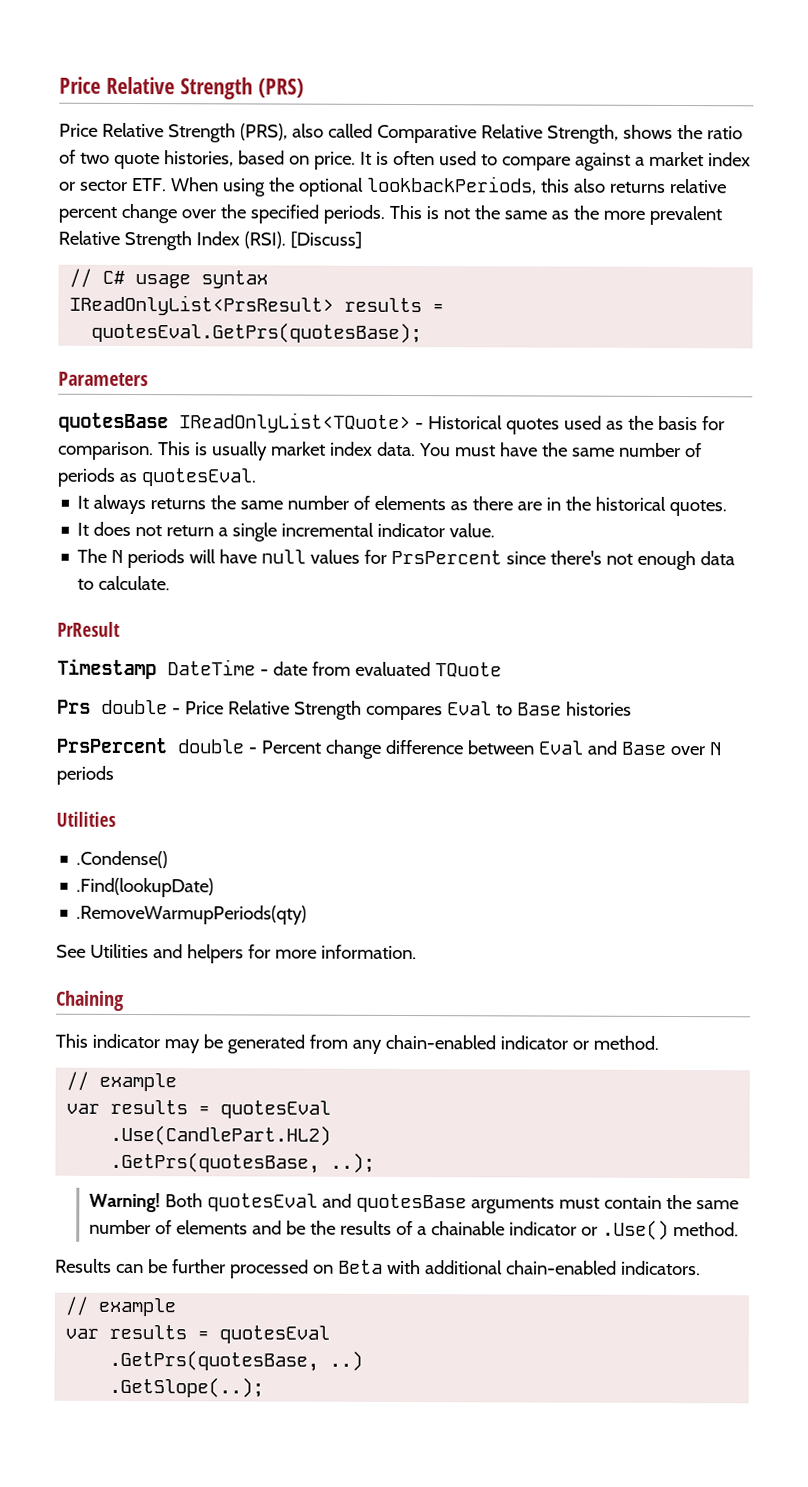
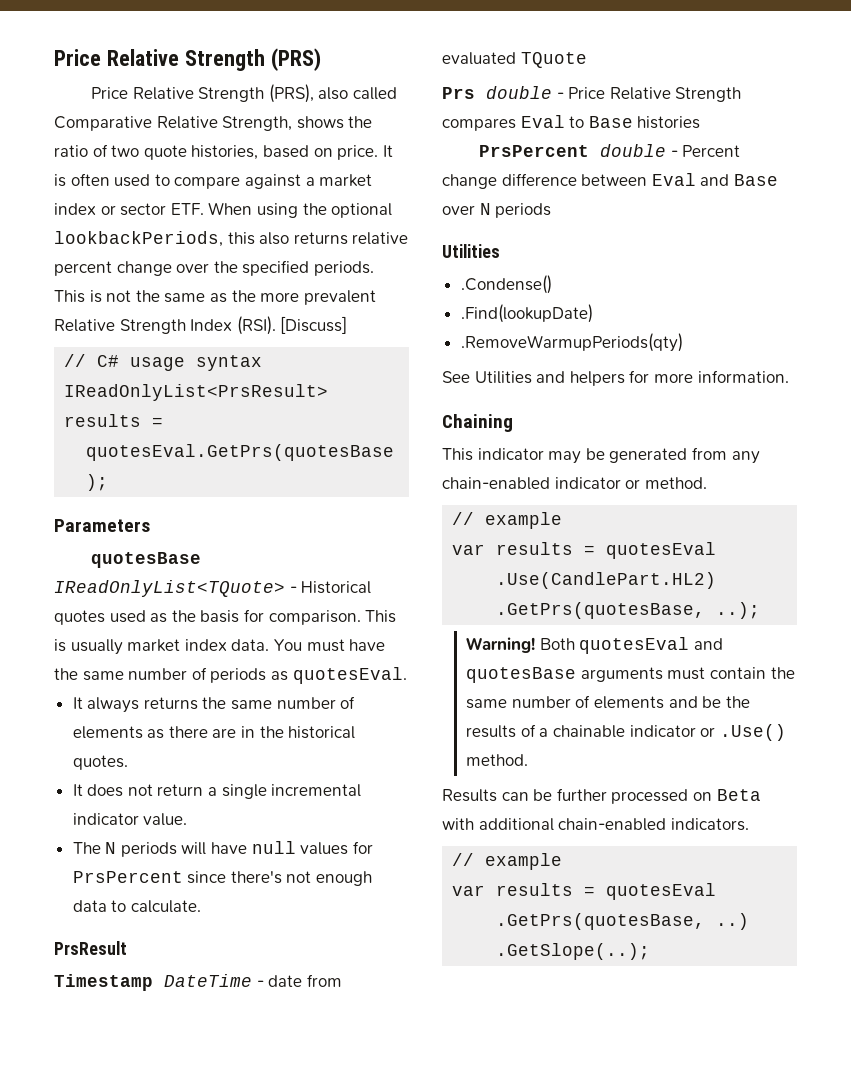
- PrResult
+ PrsResult

